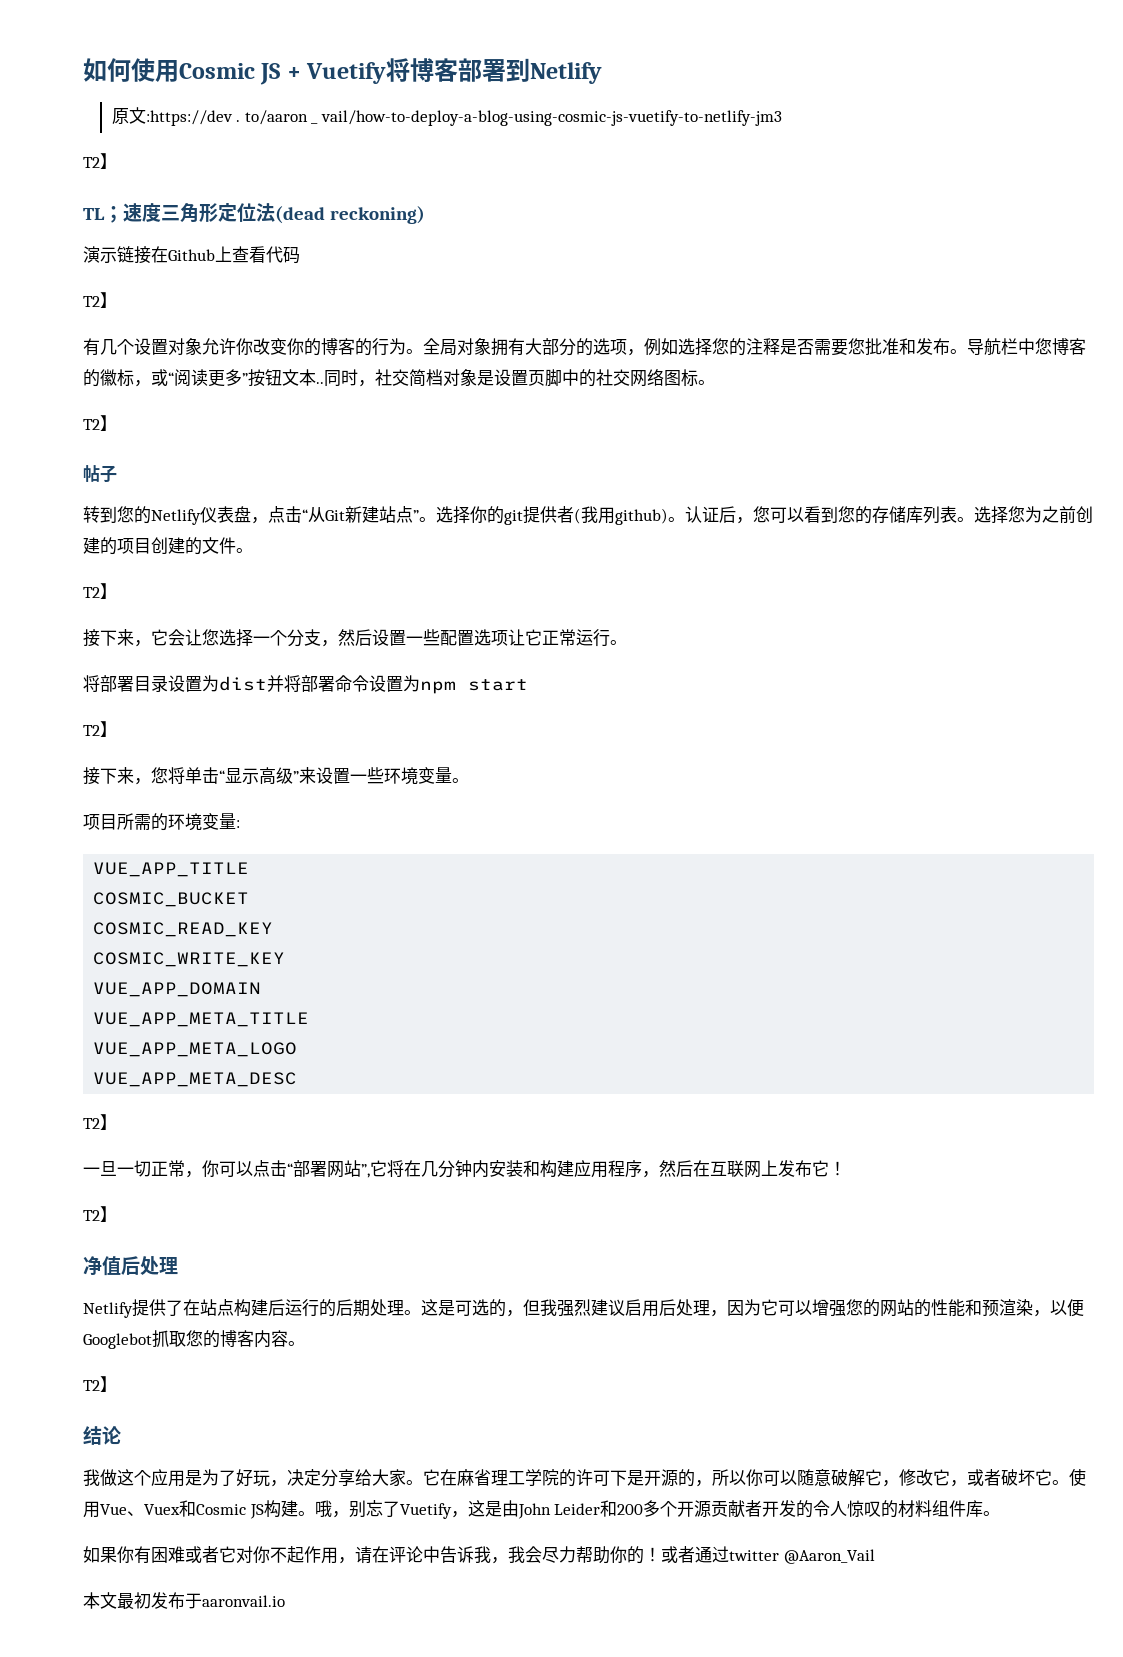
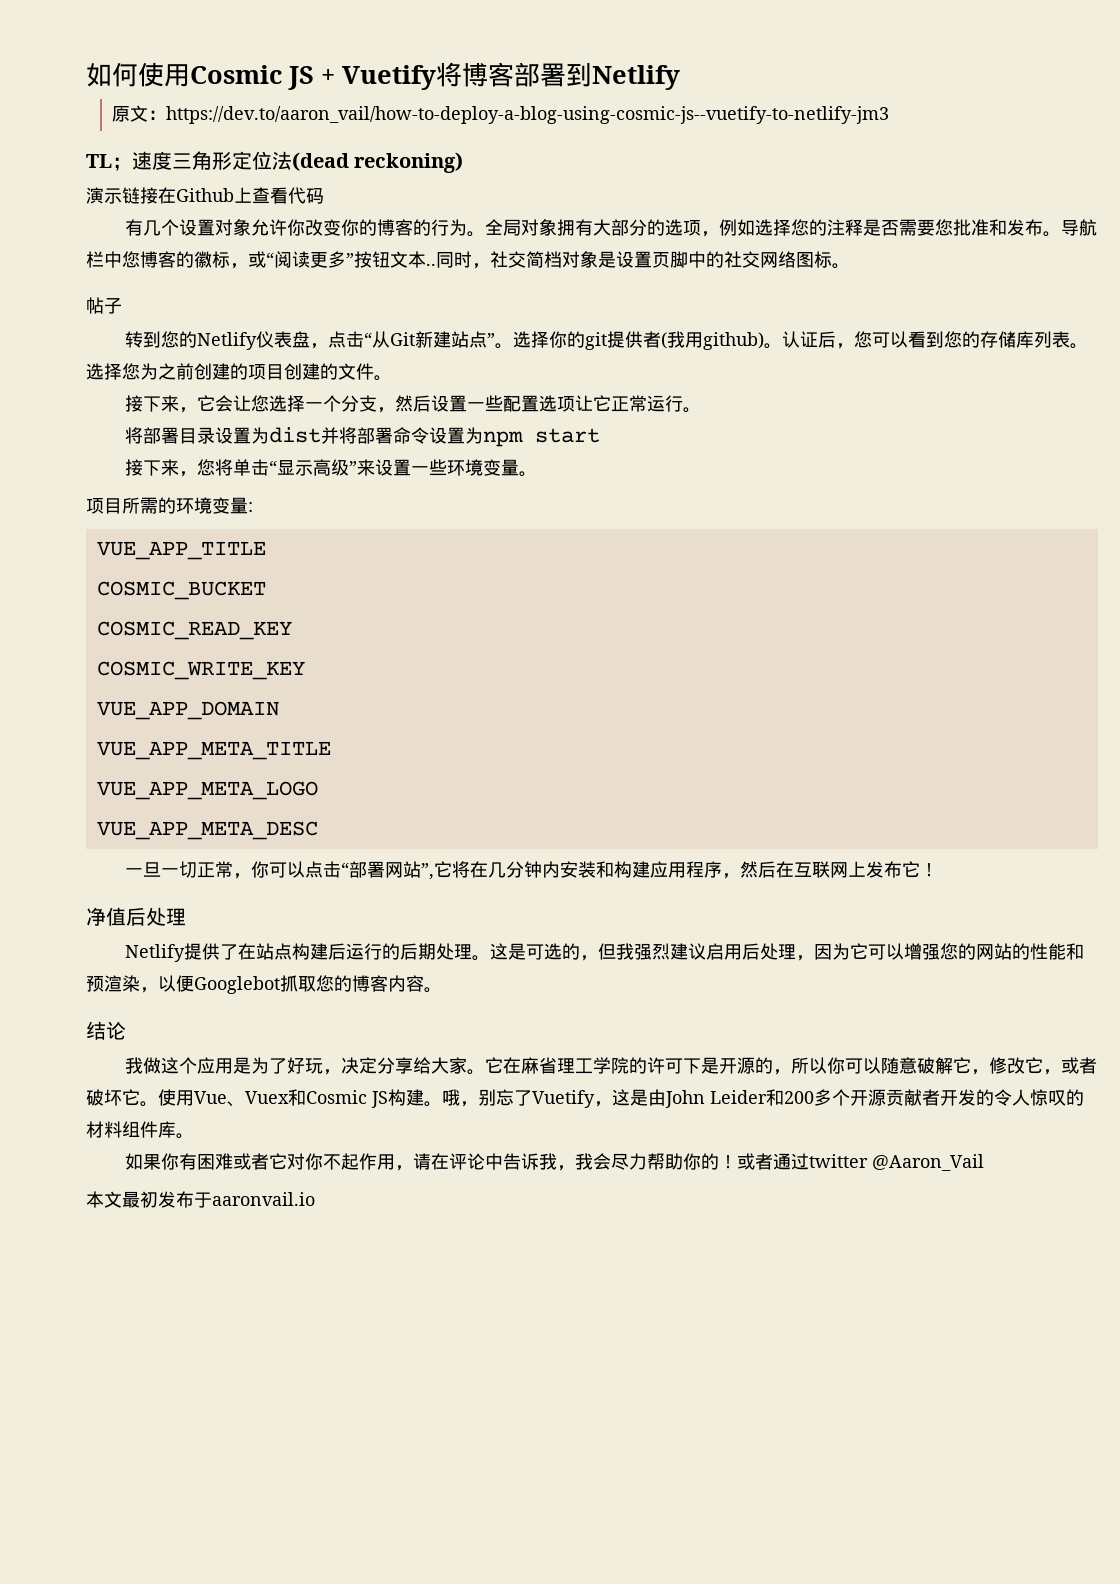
- 原文:https://dev . to/aaron _ vail/how-to-deploy-a-blog-using-cosmic-js-vuetify-to-netlify-jm3
- T2】
+ 原文：https://dev.to/aaron_vail/how-to-deploy-a-blog-using-cosmic-js--vuetify-to-netlify-jm3
  演示链接在Github上查看代码
- T2】
  同时，社交简档对象是设置页脚中的社交网络图标。
- T2】
  选择您为之前创建的项目创建的文件。
- T2】
  将部署目录设置为dist并将部署命令设置为npm start
- T2】
  VUE_APP_META_DESC
- T2】
  一旦一切正常，你可以点击“部署网站”,它将在几分钟内安装和构建应用程序，然后在互联网上发布它！
- T2】
  这是可选的，但我强烈建议启用后处理，因为它可以增强您的网站的性能和预渲染，以便Googlebot抓取您的博客内容。
- T2】

